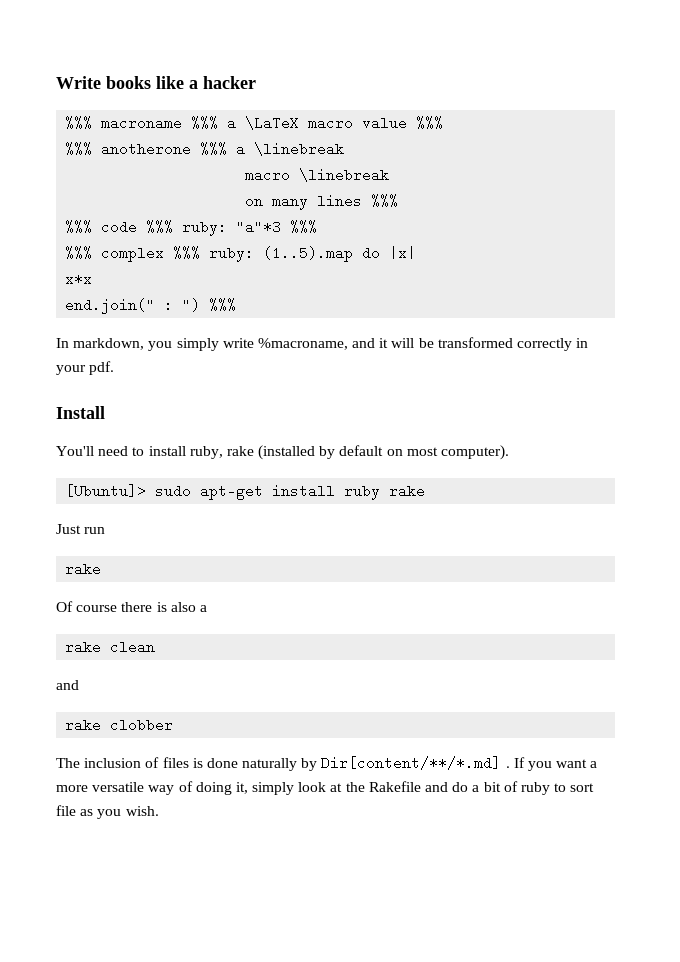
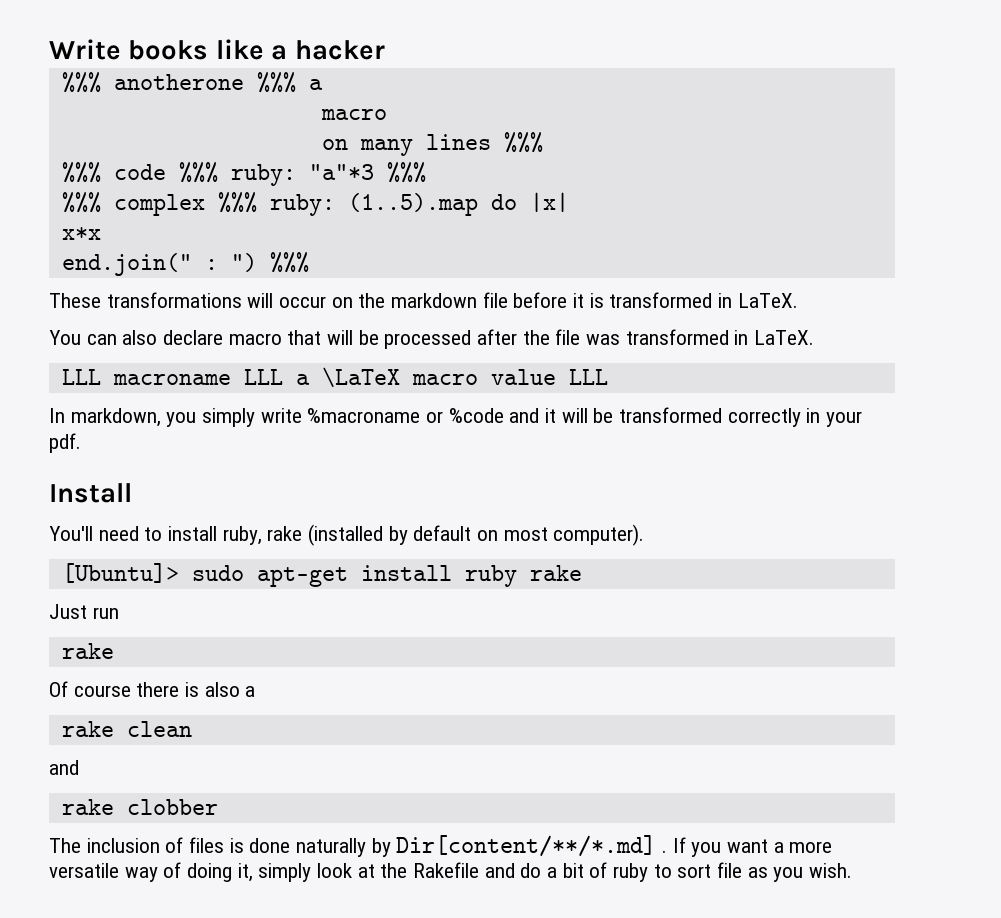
- %%% macroname %%% a \LaTeX macro value %%%
- %%% anotherone %%% a \linebreak
- macro \linebreak
+ %%% anotherone %%% a
+ macro
+ These transformations will occur on the markdown file before it is transformed in LaTeX.
+ You can also declare macro that will be processed after the file was transformed in LaTeX.
+ LLL macroname LLL a \LaTeX macro value LLL
- In markdown, you simply write %macroname, and it will be transformed correctly in your pdf.
+ In markdown, you simply write %macroname or %code and it will be transformed correctly in your pdf.

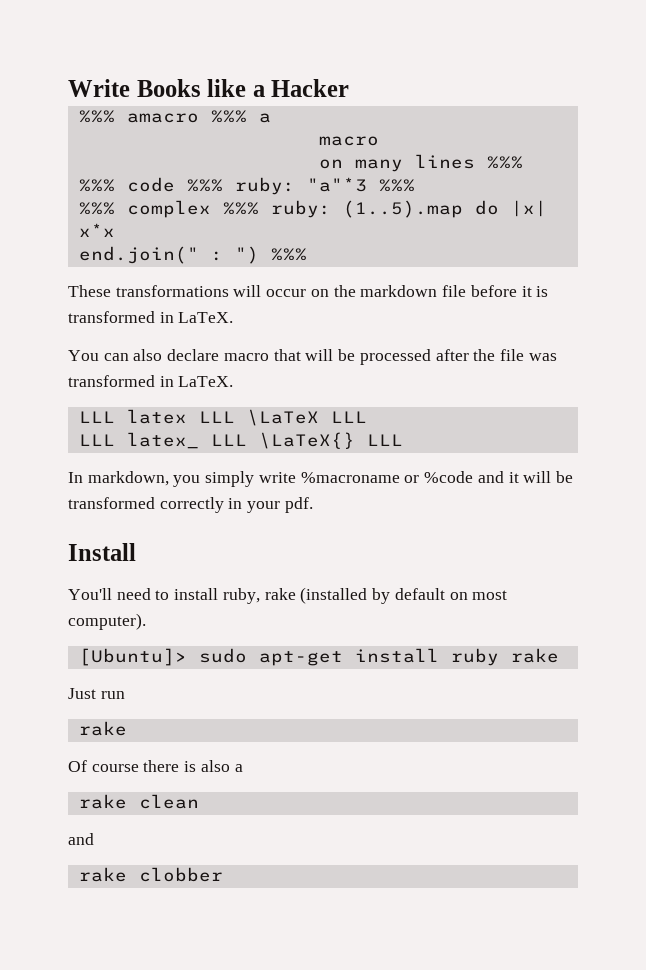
- Write books like a hacker
- %%% anotherone %%% a
+ Write Books like a Hacker
+ %%% amacro %%% a
- LLL macroname LLL a \LaTeX macro value LLL
+ LLL latex LLL \LaTeX LLL
+ LLL latex_ LLL \LaTeX{} LLL
- The inclusion of files is done naturally by Dir[content/**/*.md] . If you want a more versatile way of doing it, simply look at the Rakefile and do a bit of ruby to sort file as you wish.

